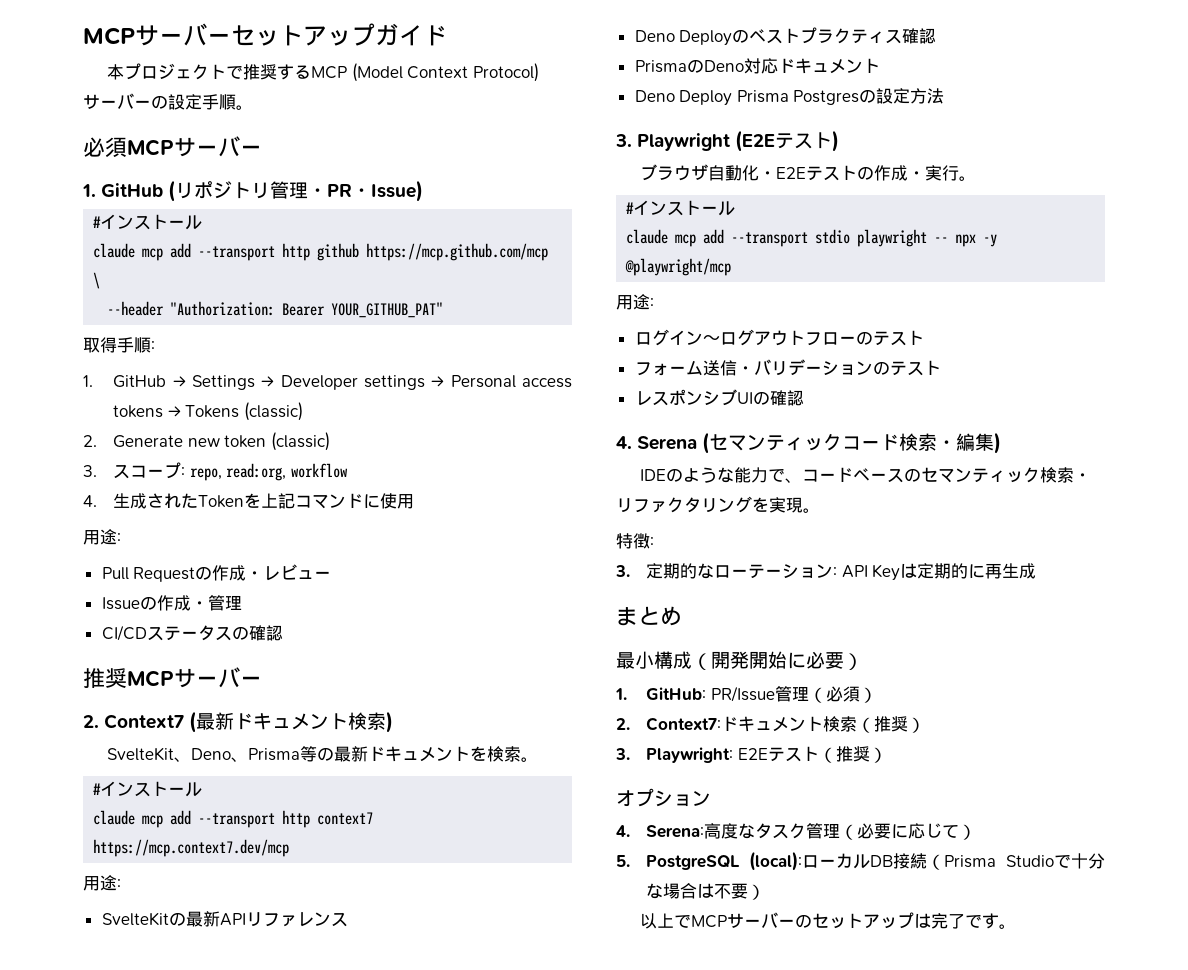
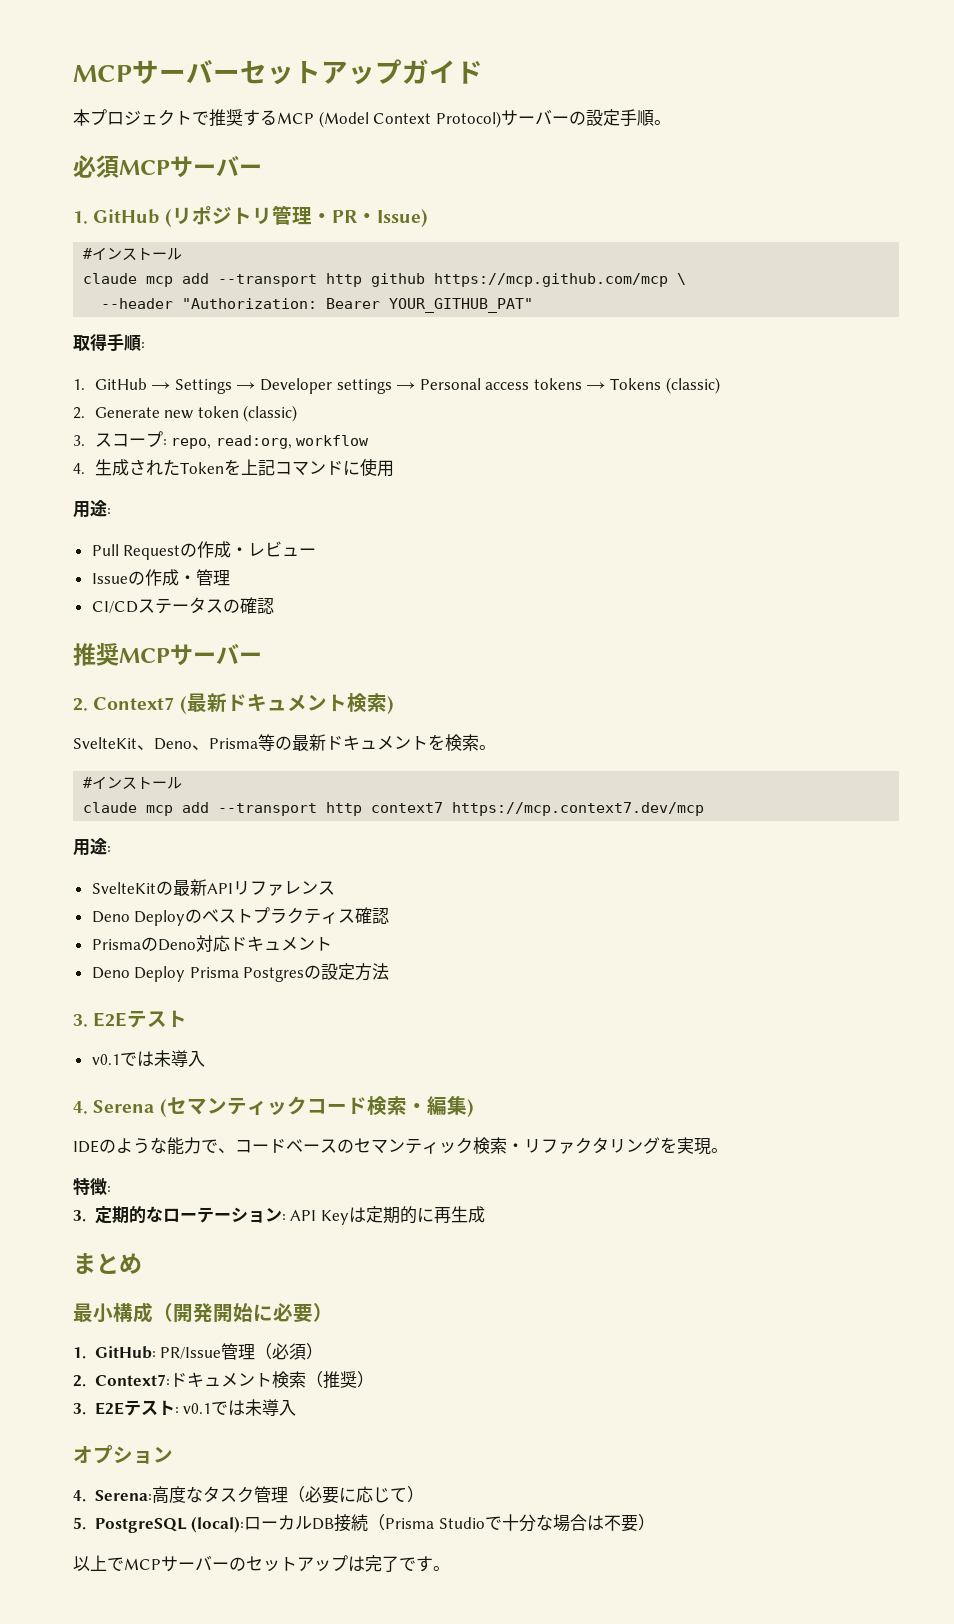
  Deno Deploy Prisma Postgresの設定方法
- 3. Playwright (E2Eテスト)
- ブラウザ自動化・E2Eテストの作成・実行。
- #インストール
- claude mcp add --transport stdio playwright -- npx -y @playwright/mcp
- 用途:
- ログイン〜ログアウトフローのテスト
- フォーム送信・バリデーションのテスト
- レスポンシブUIの確認
+ 3. E2Eテスト
+ v0.1では未導入
- 3. Playwright: E2Eテスト（推奨）
+ 3. E2Eテスト: v0.1では未導入

